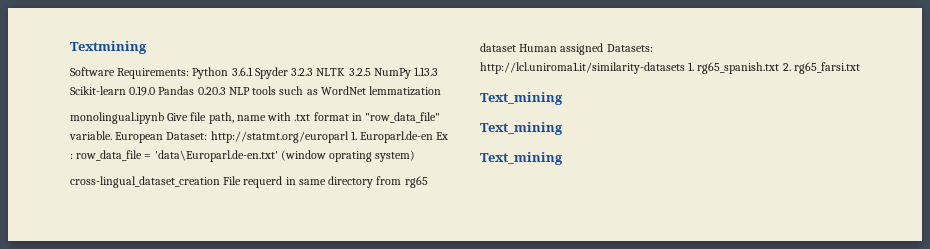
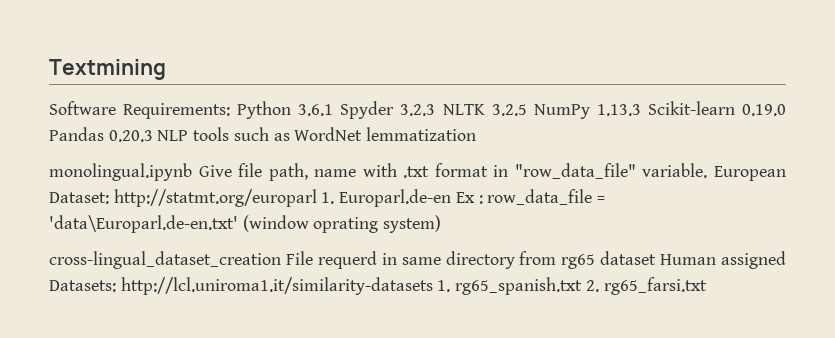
  cross-lingual_dataset_creation File requerd in same directory from rg65 dataset Human assigned Datasets: http://lcl.uniroma1.it/similarity-datasets 1. rg65_spanish.txt 2. rg65_farsi.txt
- Text_mining
- Text_mining
- Text_mining

